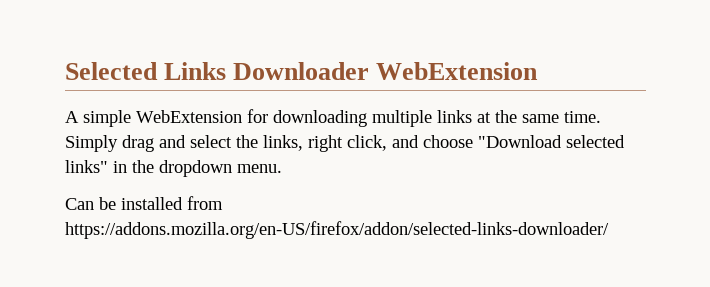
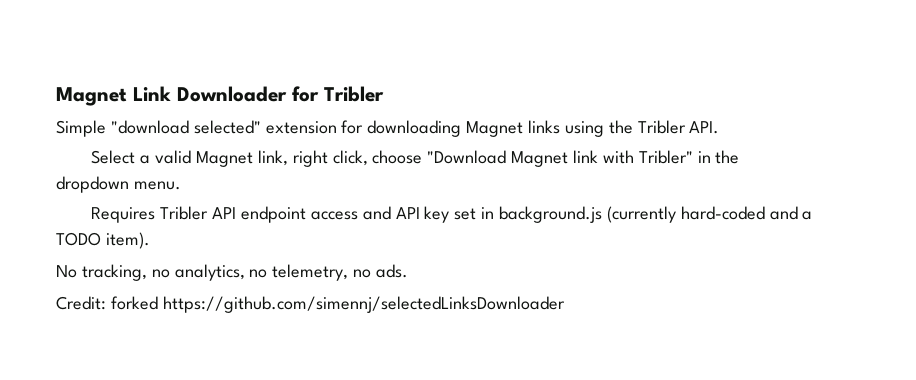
- Selected Links Downloader WebExtension
- A simple WebExtension for downloading multiple links at the same time. Simply drag and select the links, right click, and choose "Download selected links" in the dropdown menu.
+ Magnet Link Downloader for Tribler
+ Simple "download selected" extension for downloading Magnet links using the Tribler API.
+ Select a valid Magnet link, right click, choose "Download Magnet link with Tribler" in the dropdown menu.
- Can be installed from https://addons.mozilla.org/en-US/firefox/addon/selected-links-downloader/
+ Requires Tribler API endpoint access and API key set in background.js (currently hard-coded and a TODO item).
+ No tracking, no analytics, no telemetry, no ads.
+ Credit: forked https://github.com/simennj/selectedLinksDownloader

